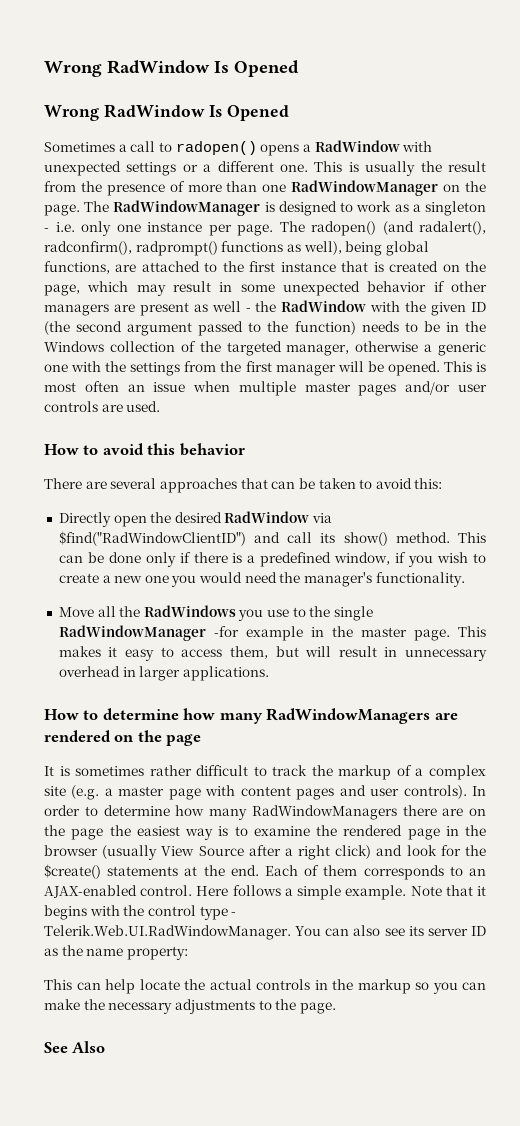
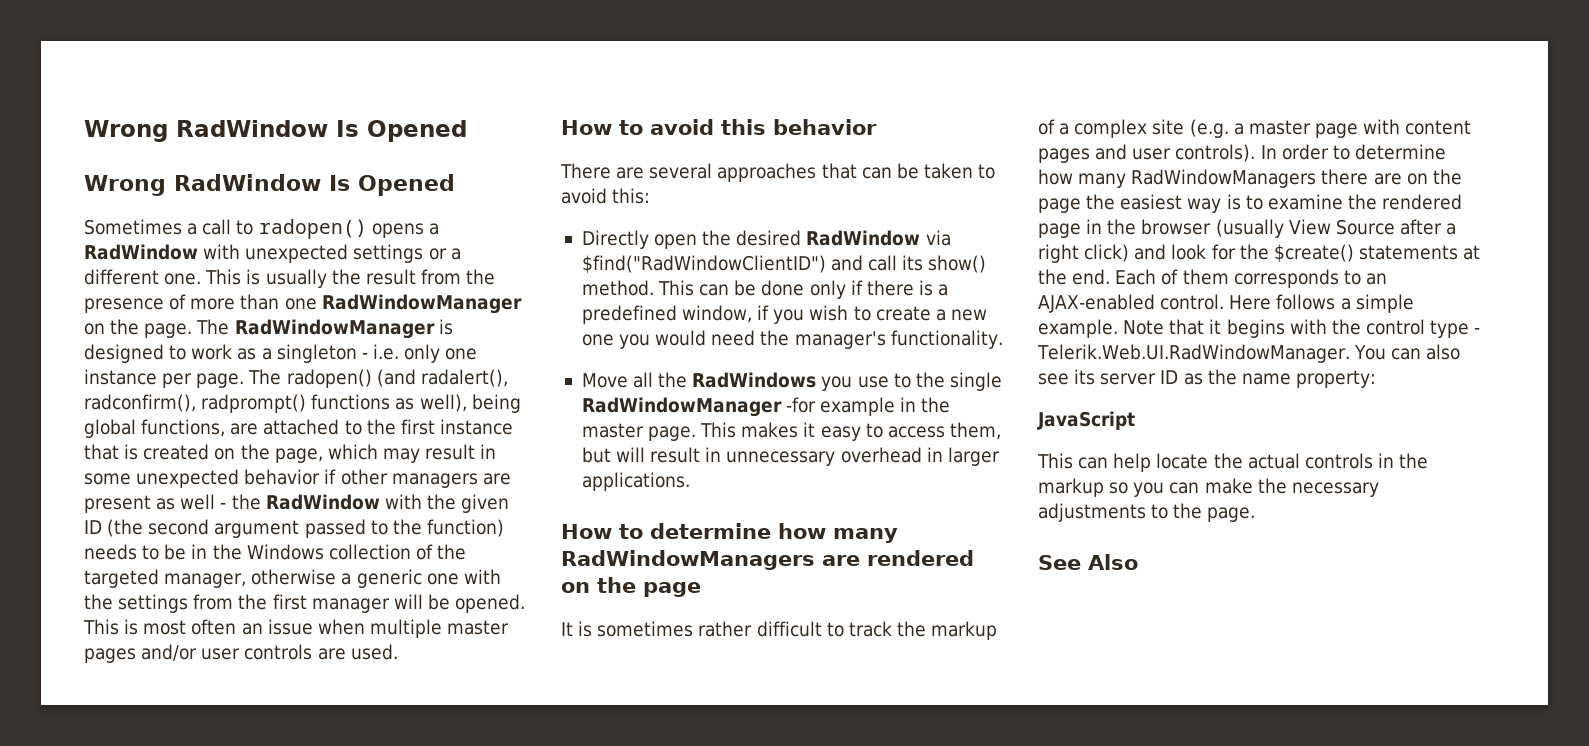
+ JavaScript

